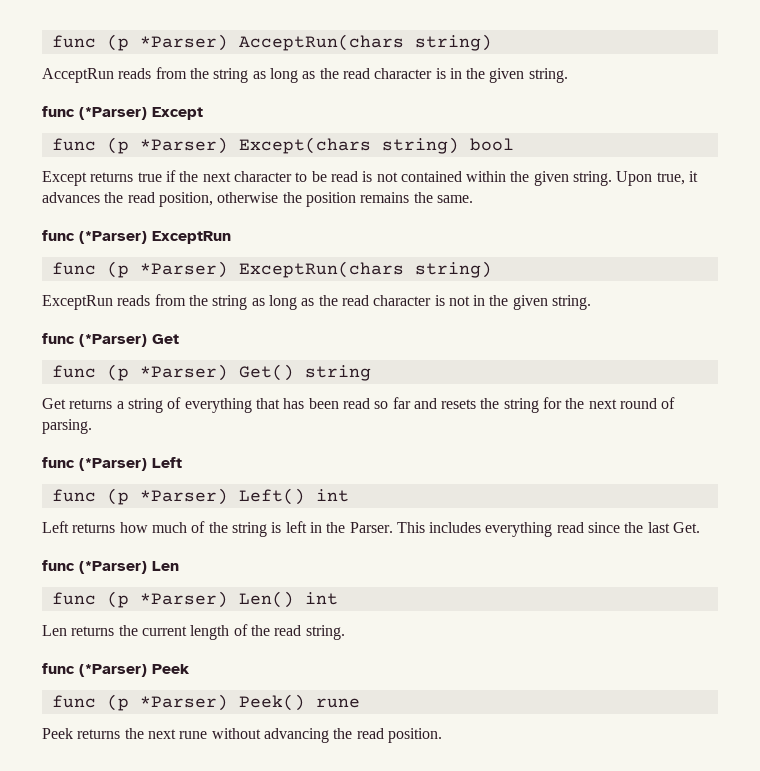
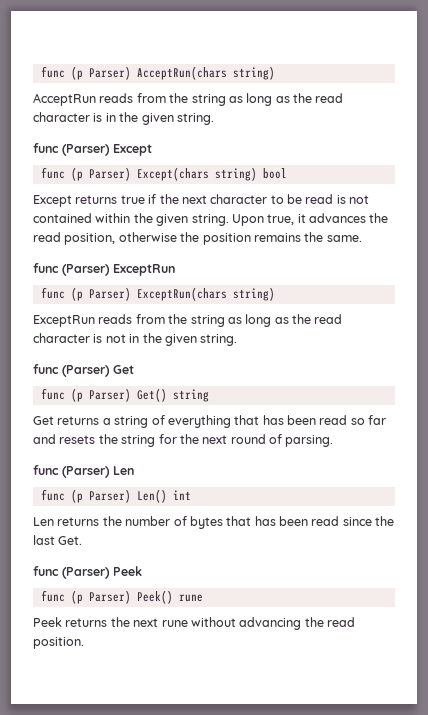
- func (p *Parser) AcceptRun(chars string)
+ func (p Parser) AcceptRun(chars string)
- func (*Parser) Except
+ func (Parser) Except
- func (p *Parser) Except(chars string) bool
+ func (p Parser) Except(chars string) bool
- func (*Parser) ExceptRun
+ func (Parser) ExceptRun
- func (p *Parser) ExceptRun(chars string)
+ func (p Parser) ExceptRun(chars string)
- func (*Parser) Get
+ func (Parser) Get
- func (p *Parser) Get() string
+ func (p Parser) Get() string
- func (*Parser) Left
- func (p *Parser) Left() int
- Left returns how much of the string is left in the Parser. This includes everything read since the last Get.
+ func (Parser) Len
+ func (p Parser) Len() int
+ Len returns the number of bytes that has been read since the last Get.
- func (*Parser) Len
- func (p *Parser) Len() int
- Len returns the current length of the read string.
- func (*Parser) Peek
+ func (Parser) Peek
- func (p *Parser) Peek() rune
+ func (p Parser) Peek() rune

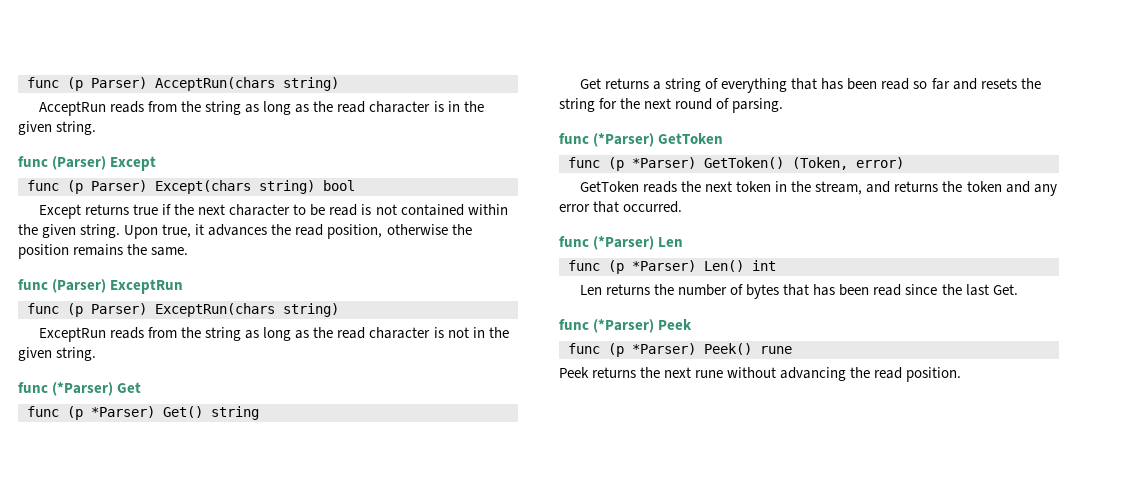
- func (Parser) Get
+ func (*Parser) Get
- func (p Parser) Get() string
+ func (p *Parser) Get() string
- func (Parser) Len
+ func (*Parser) GetToken
+ func (p *Parser) GetToken() (Token, error)
+ GetToken reads the next token in the stream, and returns the token and any error that occurred.
+ func (*Parser) Len
- func (p Parser) Len() int
+ func (p *Parser) Len() int
- func (Parser) Peek
+ func (*Parser) Peek
- func (p Parser) Peek() rune
+ func (p *Parser) Peek() rune

